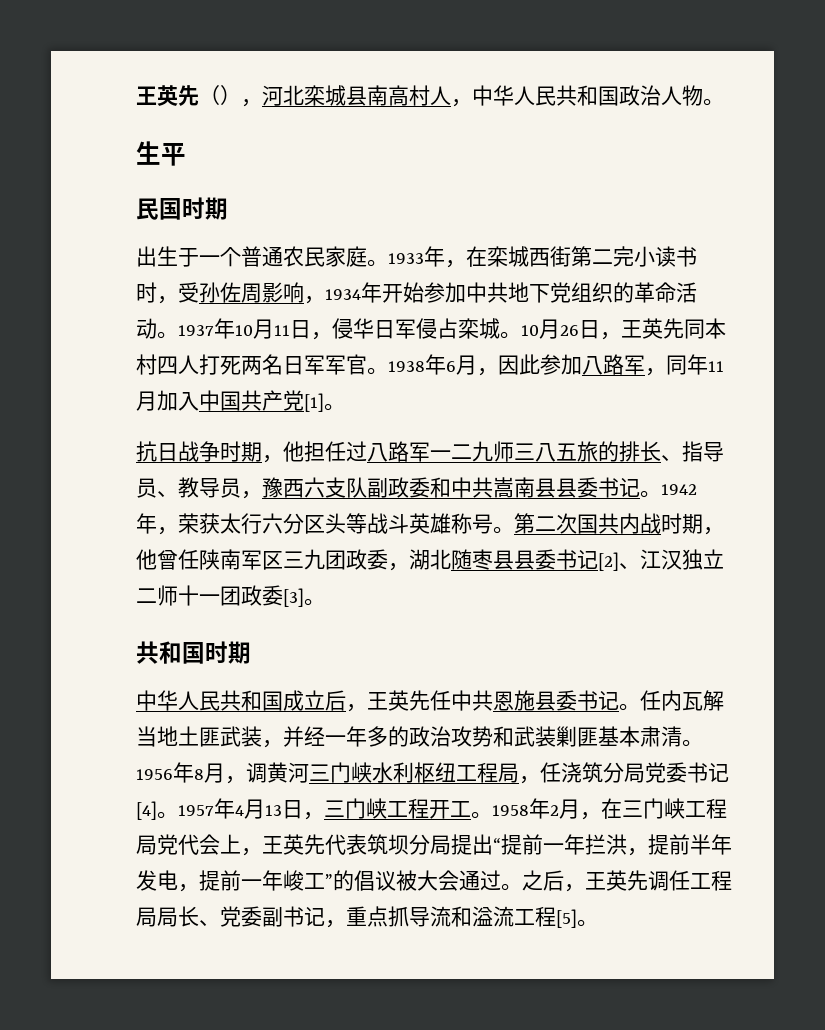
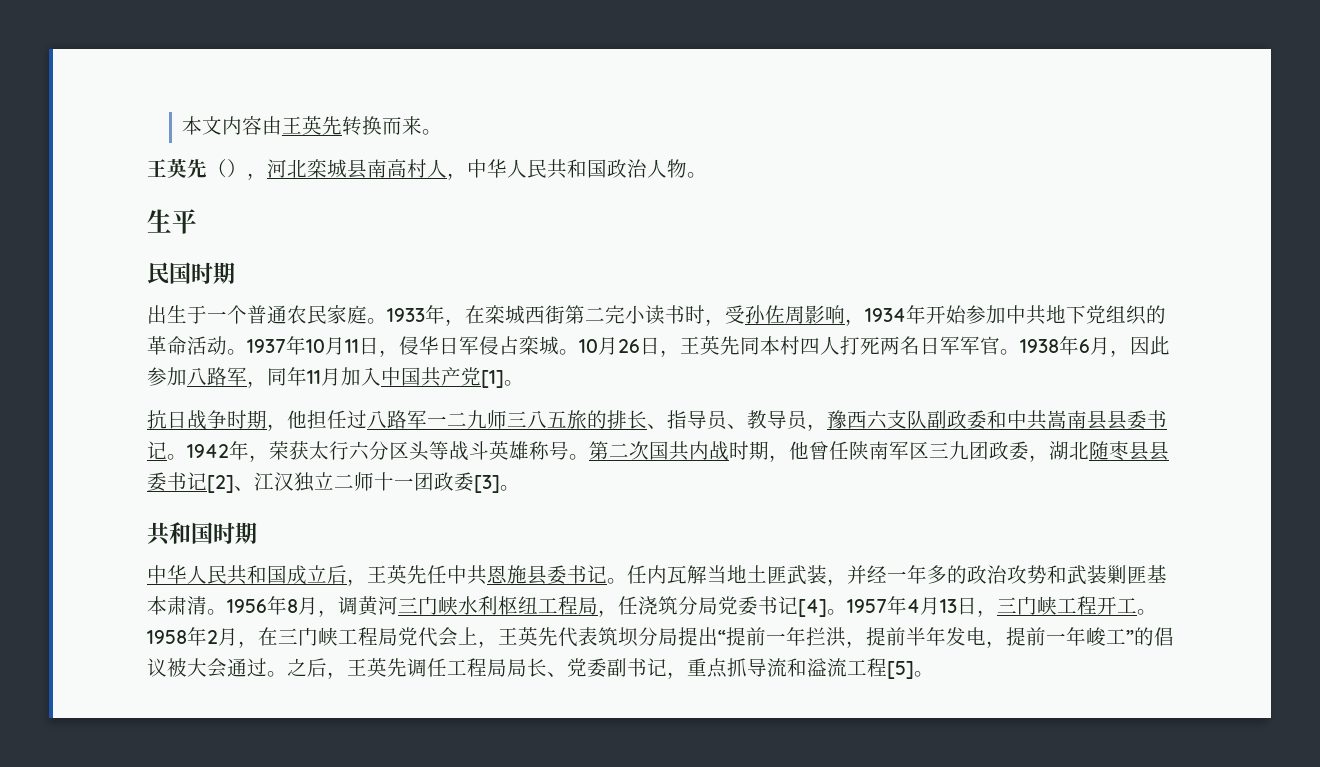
+ 本文内容由王英先转换而来。

